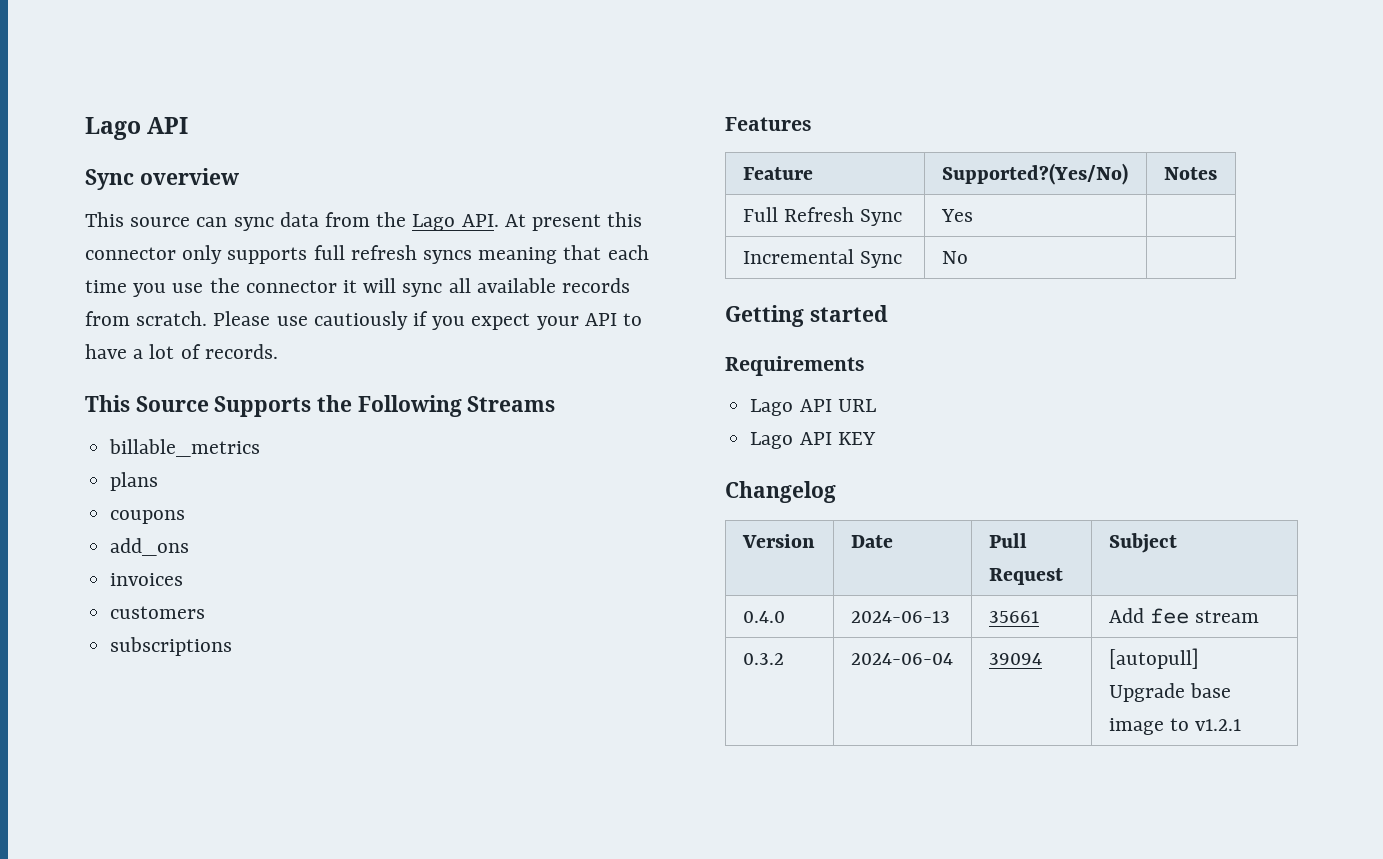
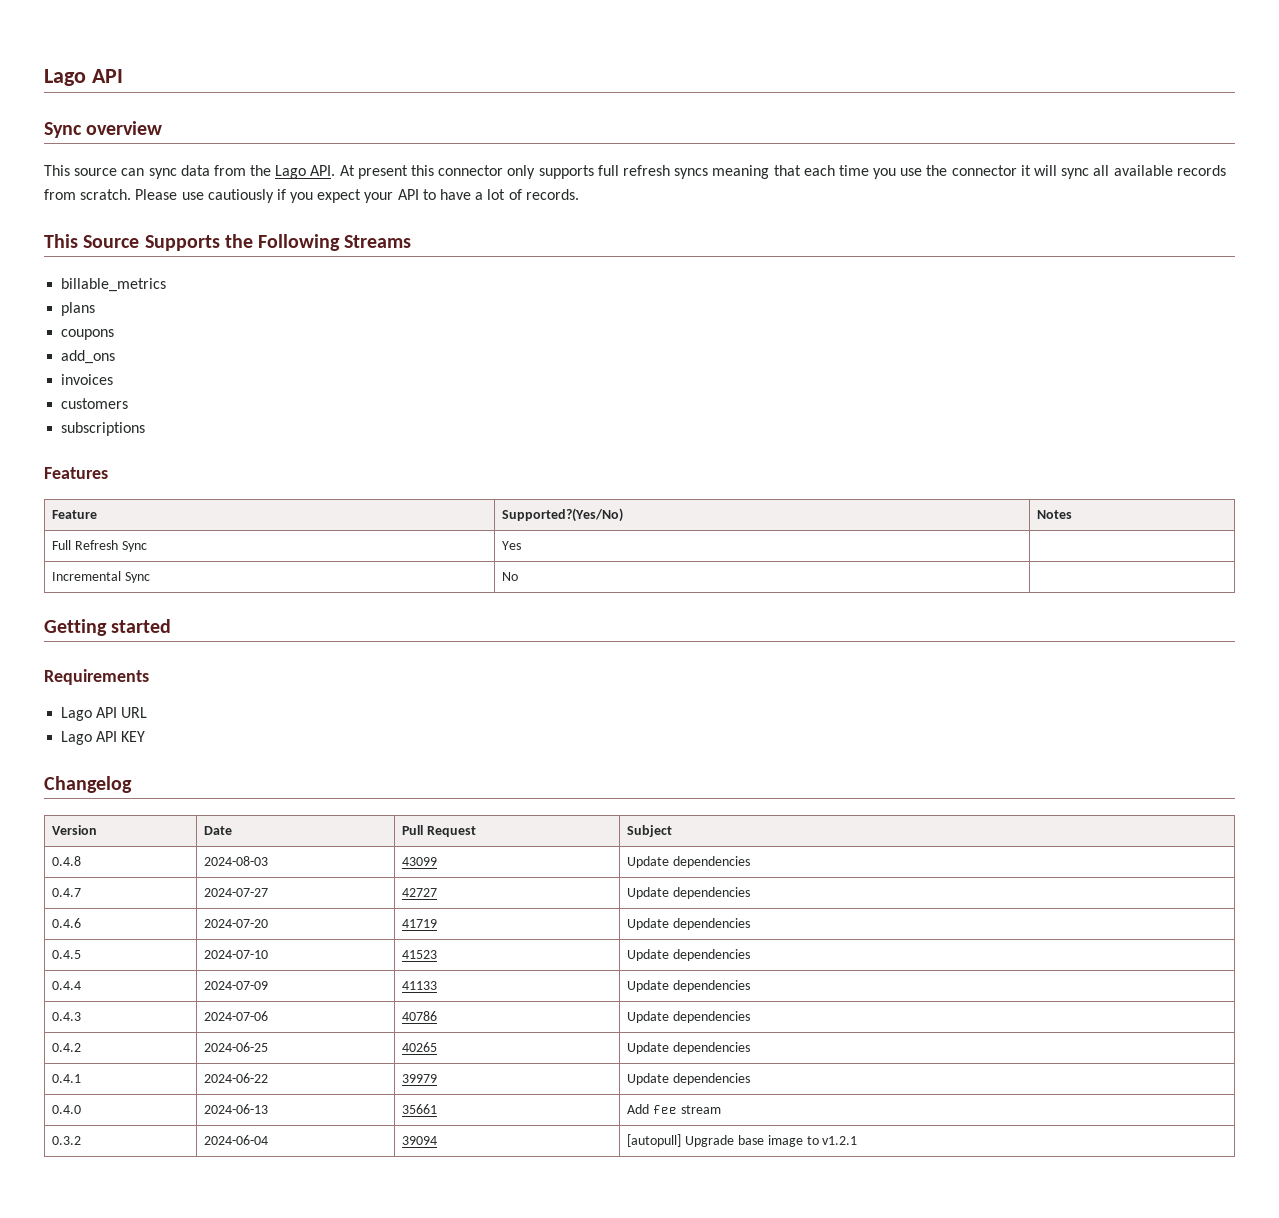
+ 0.4.8 | 2024-08-03 | 43099 | Update dependencies
+ 0.4.7 | 2024-07-27 | 42727 | Update dependencies
+ 0.4.6 | 2024-07-20 | 41719 | Update dependencies
+ 0.4.5 | 2024-07-10 | 41523 | Update dependencies
+ 0.4.4 | 2024-07-09 | 41133 | Update dependencies
+ 0.4.3 | 2024-07-06 | 40786 | Update dependencies
+ 0.4.2 | 2024-06-25 | 40265 | Update dependencies
+ 0.4.1 | 2024-06-22 | 39979 | Update dependencies

